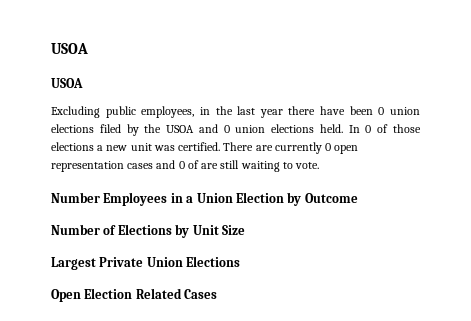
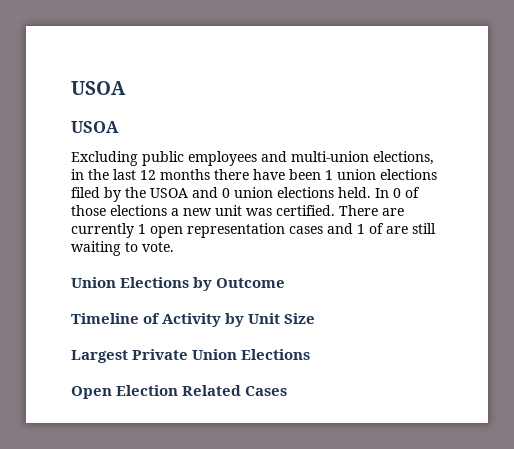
- Excluding public employees, in the last year there have been 0 union elections filed by the USOA and 0 union elections held.
+ Excluding public employees and multi-union elections, in the last 12 months there have been 1 union elections filed by the USOA and 0 union elections held.
- There are currently 0 open representation cases and 0 of are still waiting to vote.
+ There are currently 1 open representation cases and 1 of are still waiting to vote.
- Number Employees in a Union Election by Outcome
+ Union Elections by Outcome
- Number of Elections by Unit Size
+ Timeline of Activity by Unit Size

